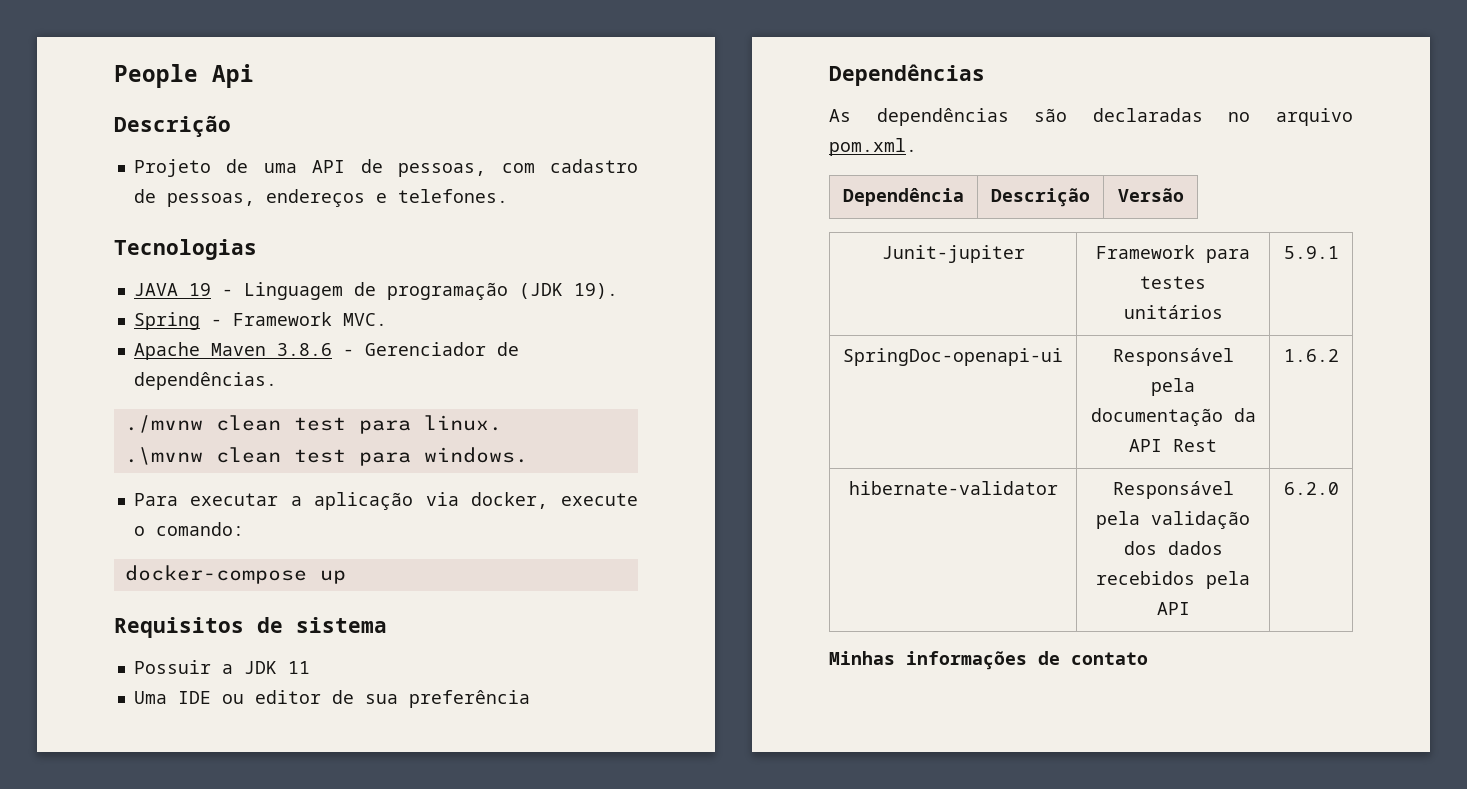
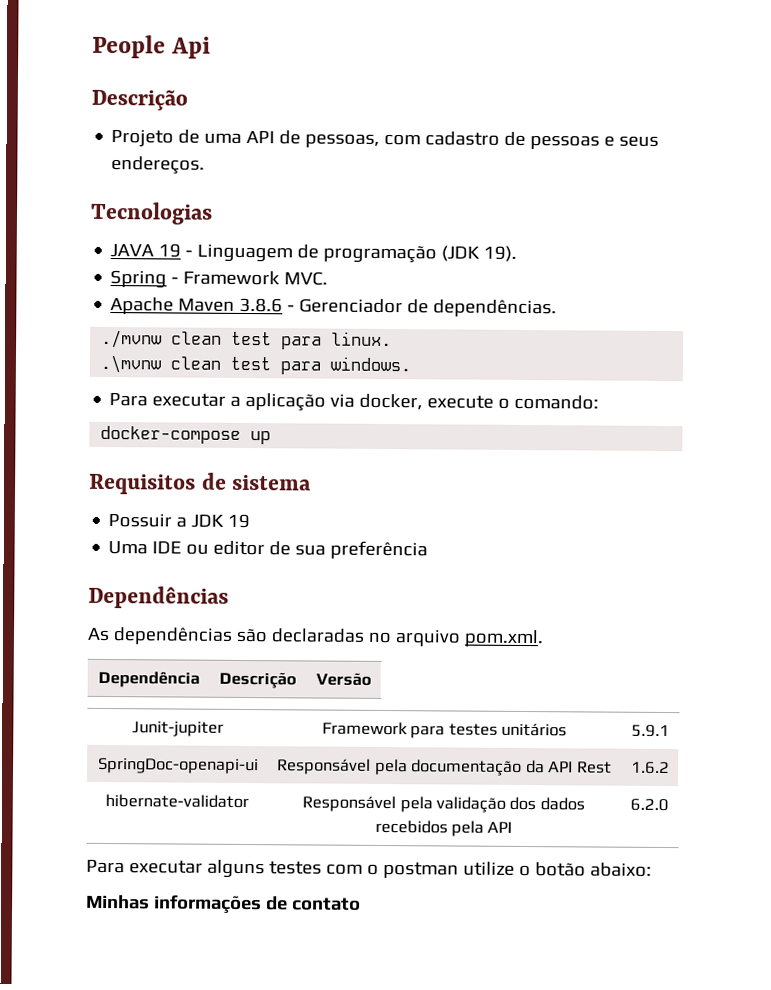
- Projeto de uma API de pessoas, com cadastro de pessoas, endereços e telefones.
+ Projeto de uma API de pessoas, com cadastro de pessoas e seus endereços.
- Possuir a JDK 11
+ Possuir a JDK 19
+ Para executar alguns testes com o postman utilize o botão abaixo:

